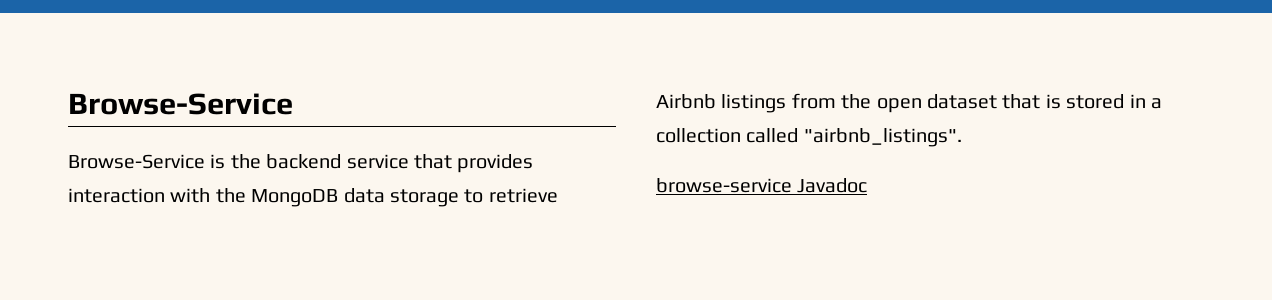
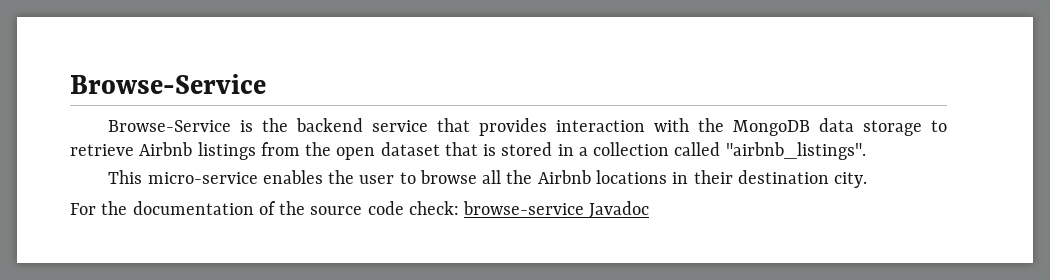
- browse-service Javadoc
+ This micro-service enables the user to browse all the Airbnb locations in their destination city.
+ For the documentation of the source code check: browse-service Javadoc

